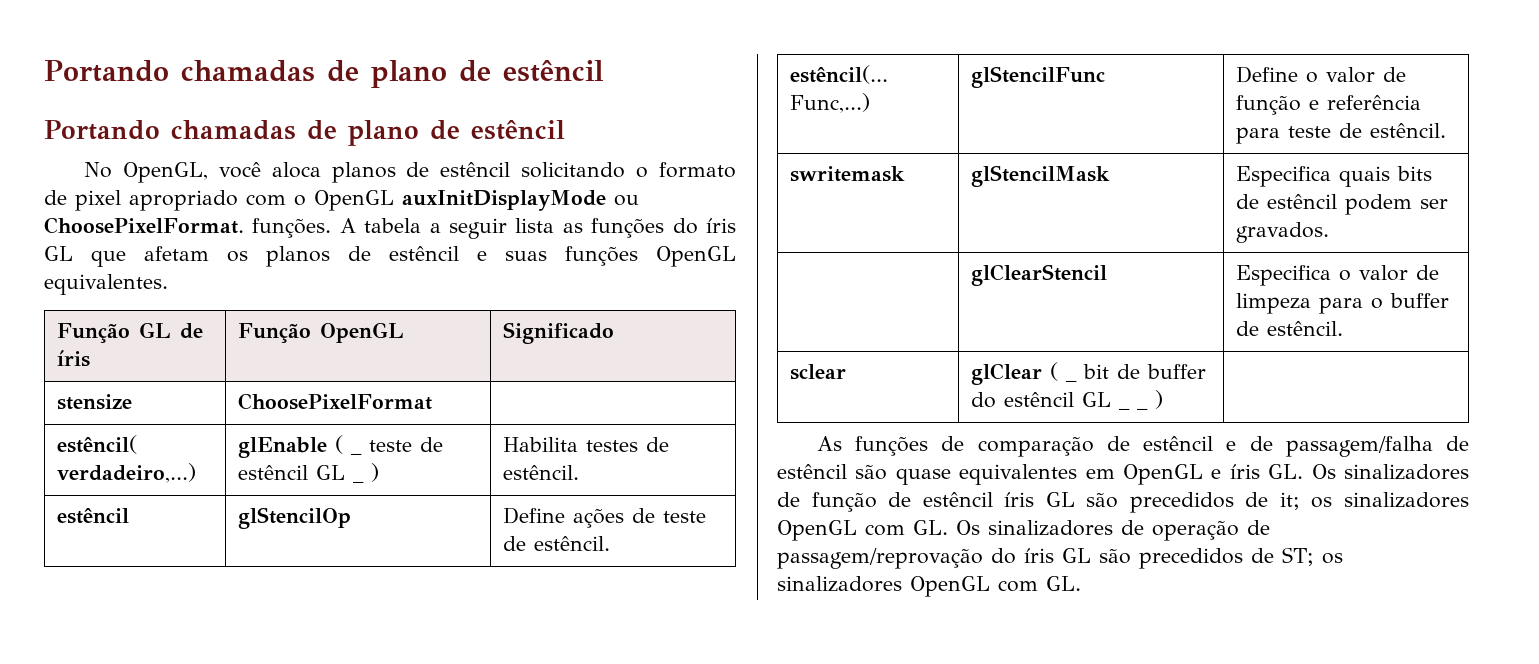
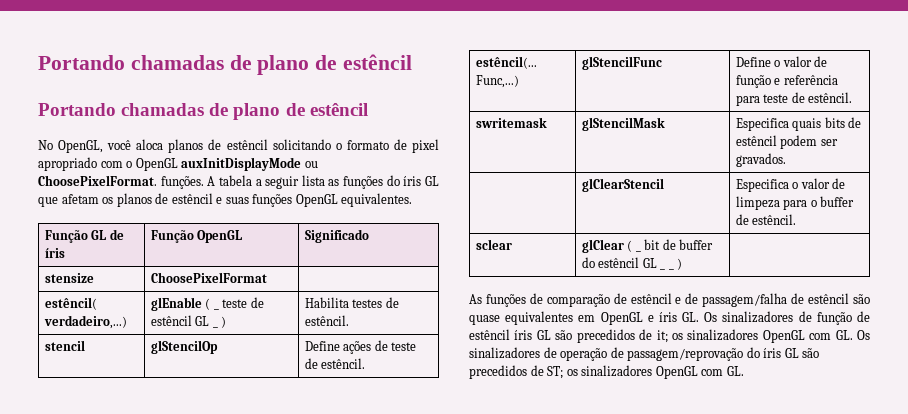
- estêncil | glStencilOp | Define ações de teste de estêncil.
+ stencil | glStencilOp | Define ações de teste de estêncil.

